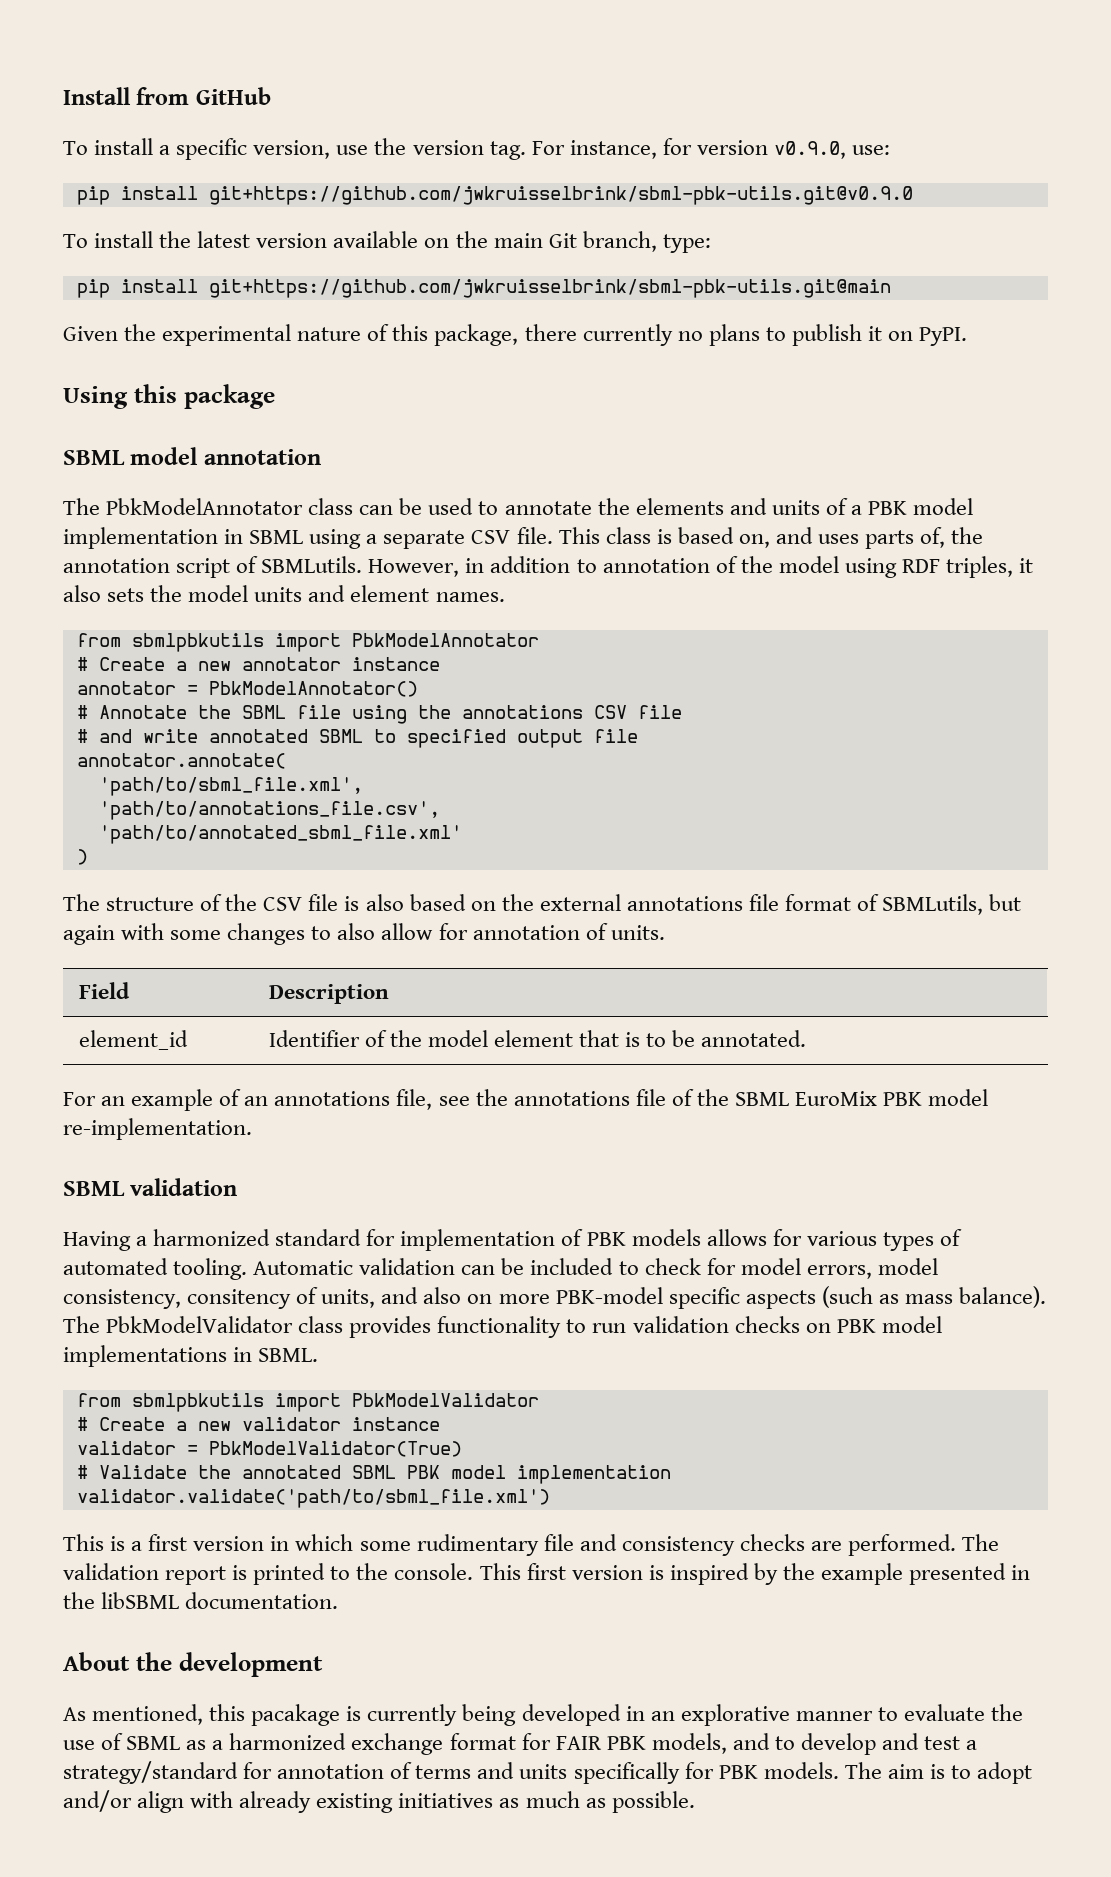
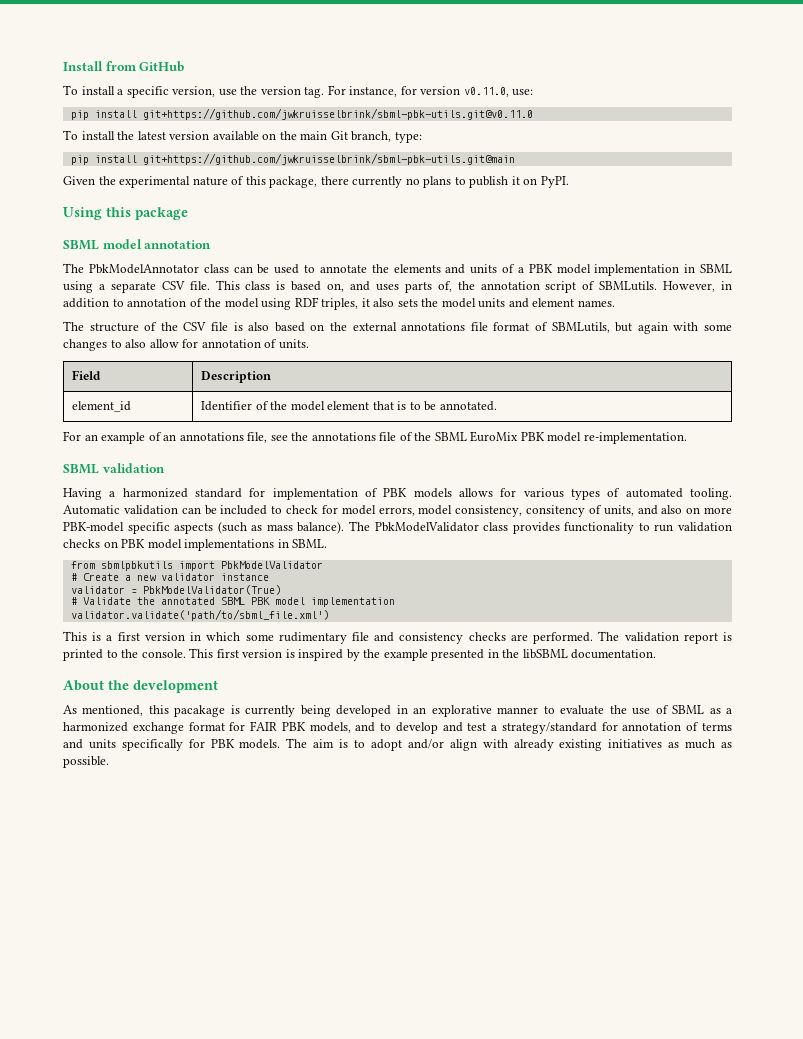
- For instance, for version v0.9.0, use:
+ For instance, for version v0.11.0, use:
- pip install git+https://github.com/jwkruisselbrink/sbml-pbk-utils.git@v0.9.0
+ pip install git+https://github.com/jwkruisselbrink/sbml-pbk-utils.git@v0.11.0
- from sbmlpbkutils import PbkModelAnnotator
- # Create a new annotator instance
- annotator = PbkModelAnnotator()
- # Annotate the SBML file using the annotations CSV file
- # and write annotated SBML to specified output file
- annotator.annotate(
- 'path/to/sbml_file.xml',
- 'path/to/annotations_file.csv',
- 'path/to/annotated_sbml_file.xml'
- )

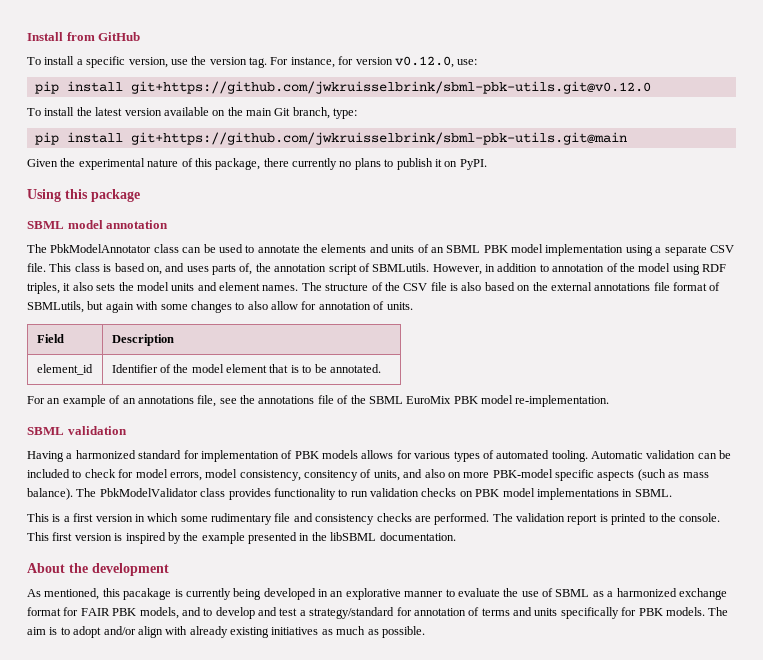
- For instance, for version v0.11.0, use:
+ For instance, for version v0.12.0, use:
- pip install git+https://github.com/jwkruisselbrink/sbml-pbk-utils.git@v0.11.0
+ pip install git+https://github.com/jwkruisselbrink/sbml-pbk-utils.git@v0.12.0
- The PbkModelAnnotator class can be used to annotate the elements and units of a PBK model implementation in SBML using a separate CSV file.
+ The PbkModelAnnotator class can be used to annotate the elements and units of an SBML PBK model implementation using a separate CSV file.
- However, in addition to annotation of the model using RDF triples, it also sets the model units and element names.
- The structure of the CSV file is also based on the external annotations file format of SBMLutils, but again with some changes to also allow for annotation of units.
+ However, in addition to annotation of the model using RDF triples, it also sets the model units and element names. The structure of the CSV file is also based on the external annotations file format of SBMLutils, but again with some changes to also allow for annotation of units.
- from sbmlpbkutils import PbkModelValidator
- # Create a new validator instance
- validator = PbkModelValidator(True)
- # Validate the annotated SBML PBK model implementation
- validator.validate('path/to/sbml_file.xml')

